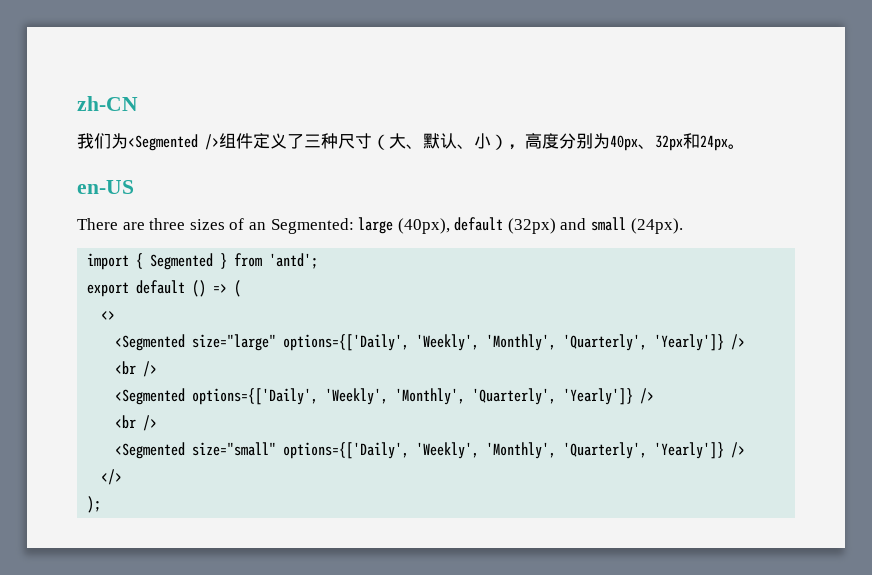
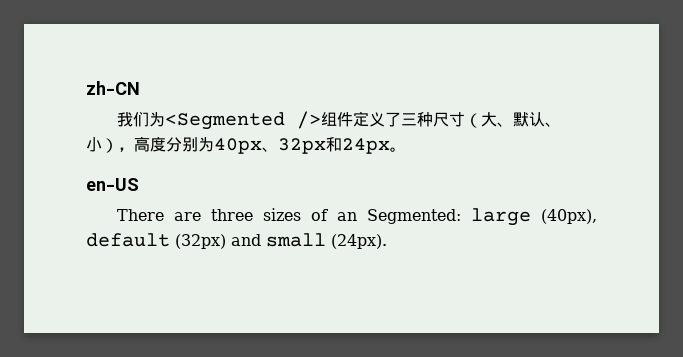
- import { Segmented } from 'antd';
- export default () => (
- <>
- <Segmented size="large" options={['Daily', 'Weekly', 'Monthly', 'Quarterly', 'Yearly']} />
- <br />
- <Segmented options={['Daily', 'Weekly', 'Monthly', 'Quarterly', 'Yearly']} />
- <br />
- <Segmented size="small" options={['Daily', 'Weekly', 'Monthly', 'Quarterly', 'Yearly']} />
- </>
- );

